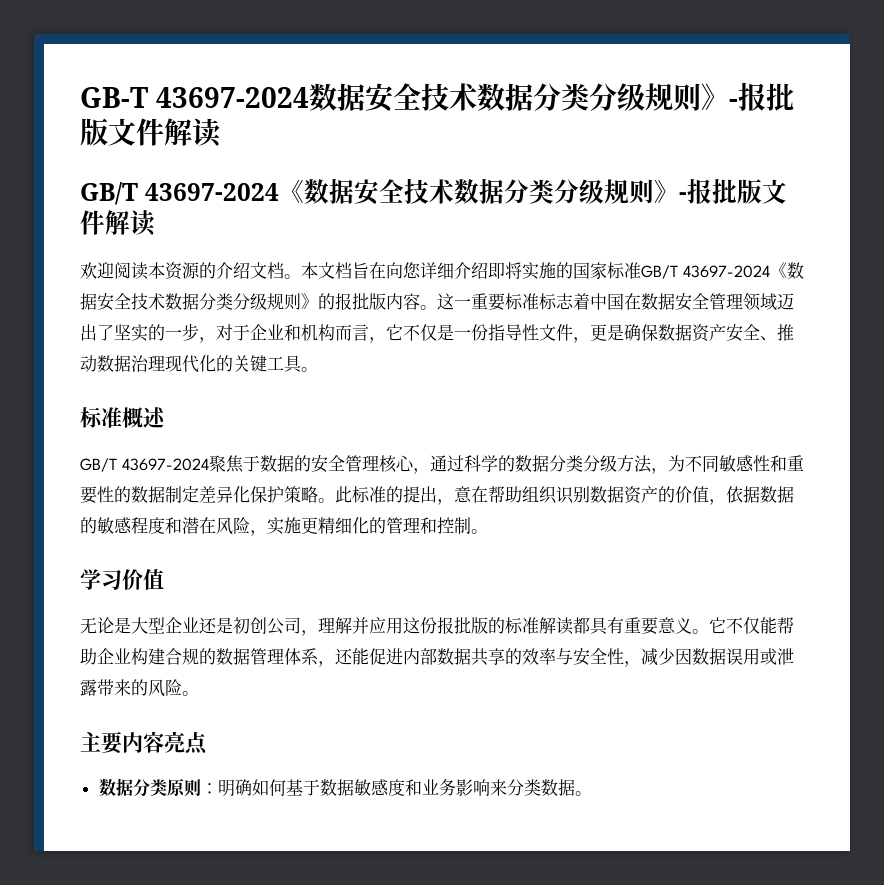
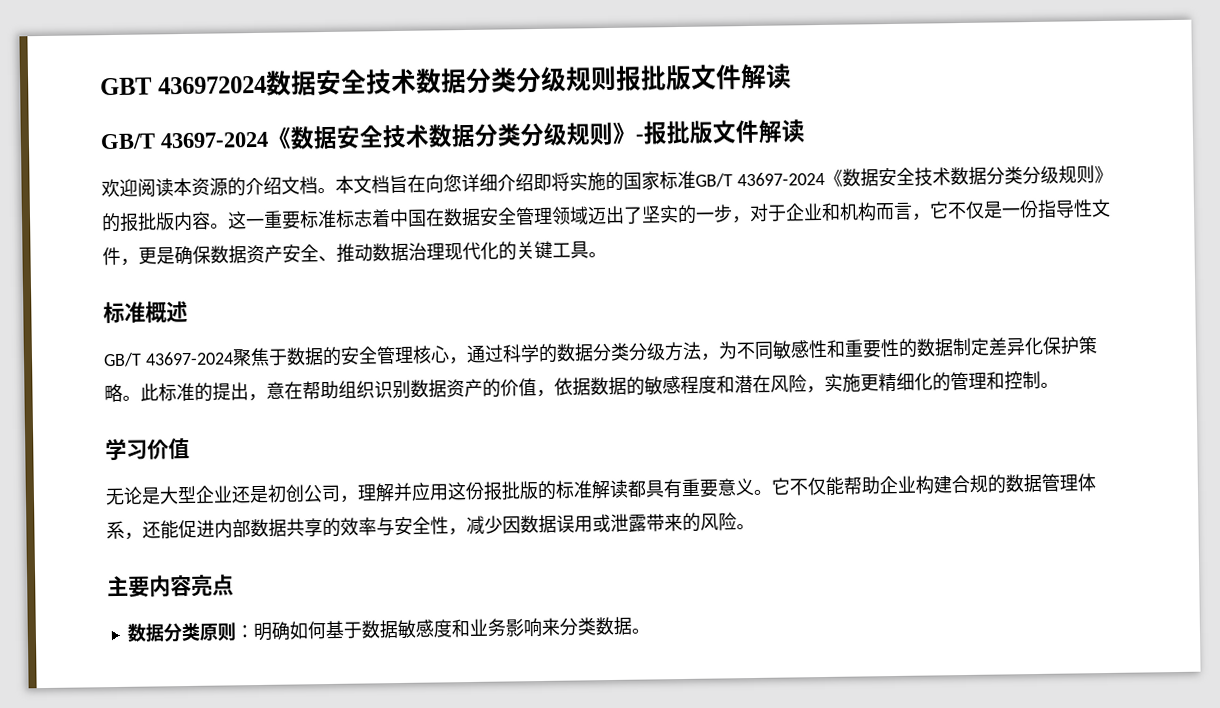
- GB-T 43697-2024数据安全技术数据分类分级规则》-报批版文件解读
+ GBT 436972024数据安全技术数据分类分级规则报批版文件解读

